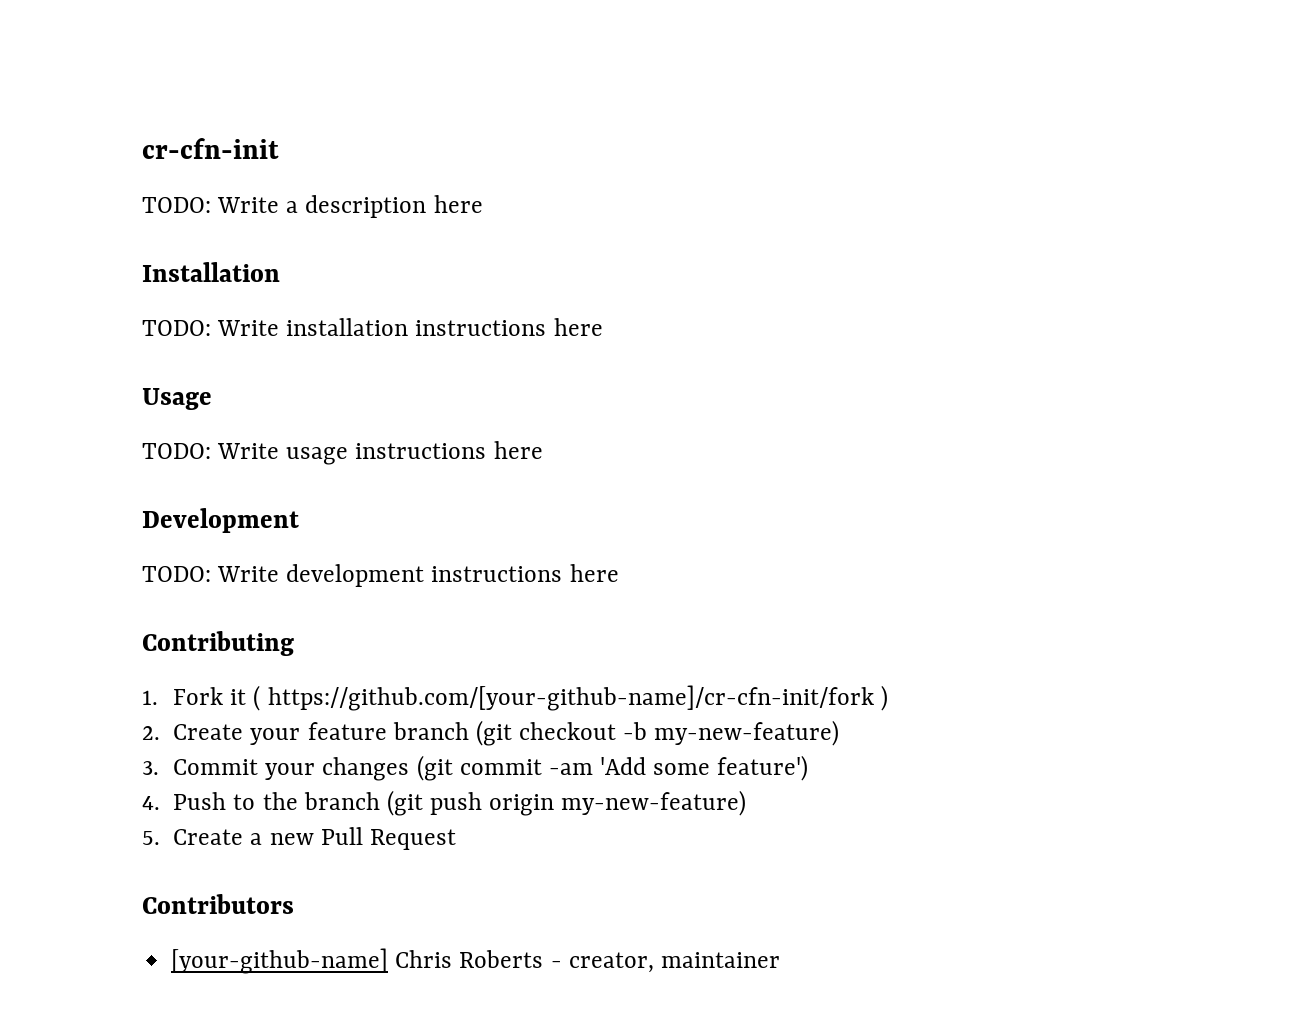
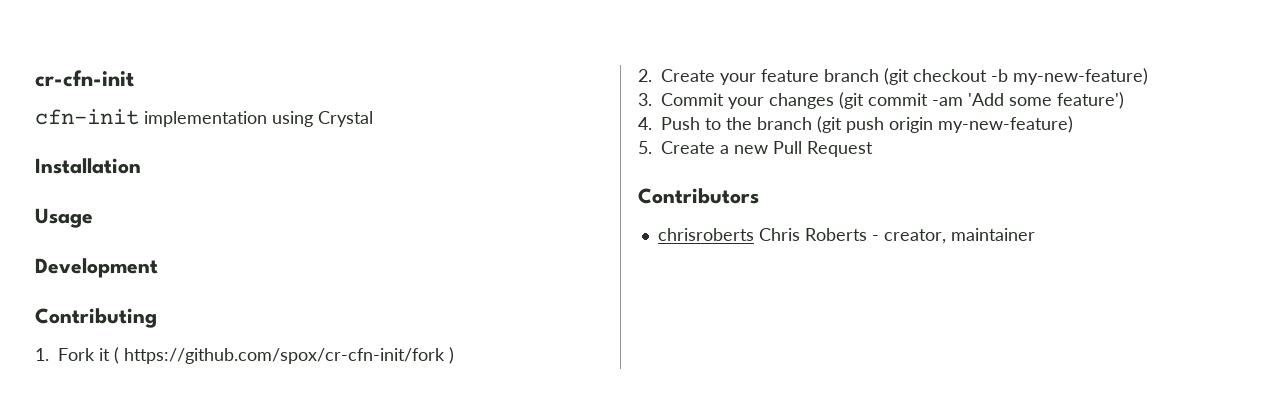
- TODO: Write a description here
+ cfn-init implementation using Crystal
  Installation
- TODO: Write installation instructions here
  Usage
- TODO: Write usage instructions here
  Development
- TODO: Write development instructions here
- 1. Fork it ( https://github.com/[your-github-name]/cr-cfn-init/fork )
+ 1. Fork it ( https://github.com/spox/cr-cfn-init/fork )
- [your-github-name] Chris Roberts - creator, maintainer
+ chrisroberts Chris Roberts - creator, maintainer

